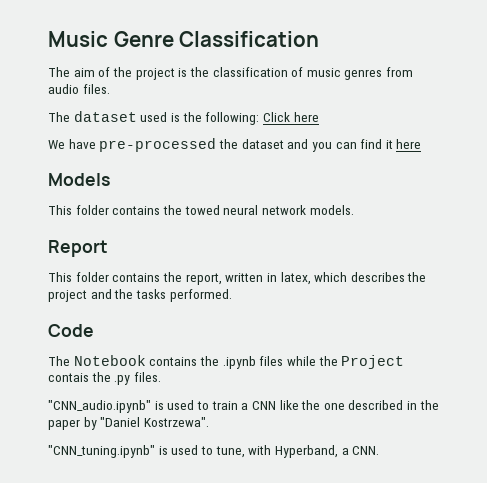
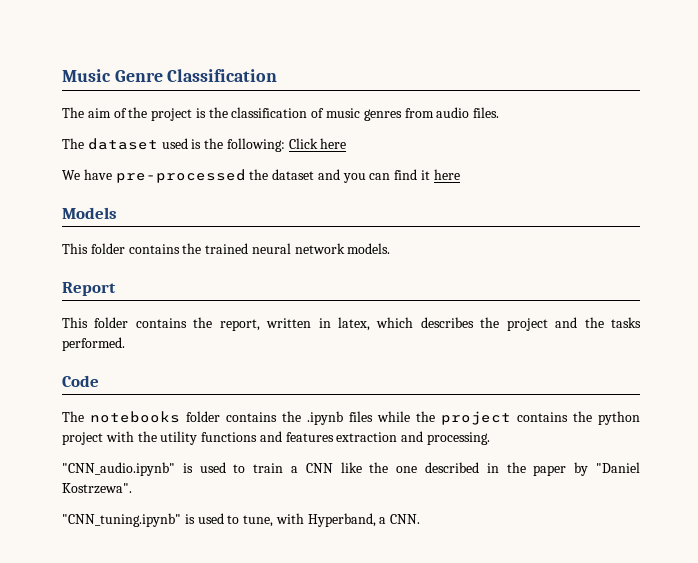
- This folder contains the towed neural network models.
+ This folder contains the trained neural network models.
- The Notebook contains the .ipynb files while the Project contais the .py files.
+ The notebooks folder contains the .ipynb files while the project contains the python project with the utility functions and features extraction and processing.

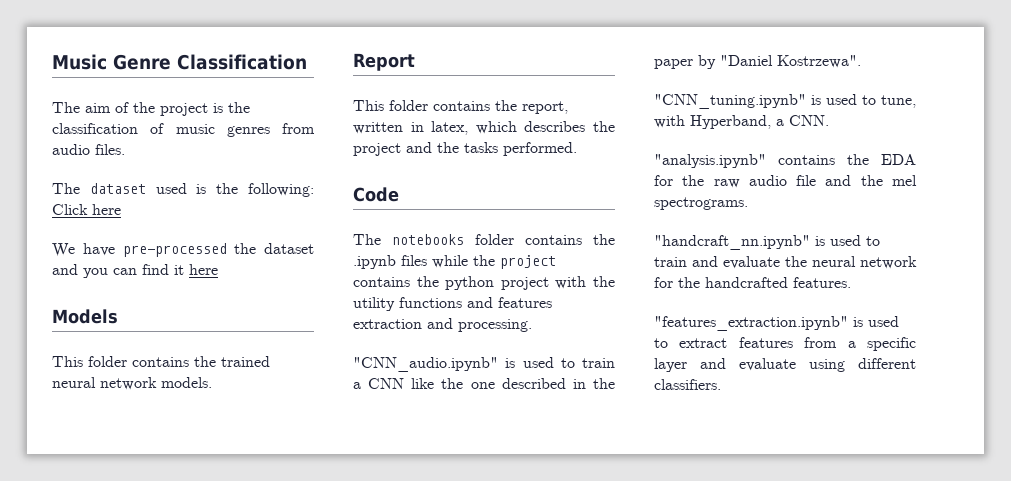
+ "analysis.ipynb" contains the EDA for the raw audio file and the mel spectrograms.
+ "handcraft_nn.ipynb" is used to train and evaluate the neural network for the handcrafted features.
+ "features_extraction.ipynb" is used to extract features from a specific layer and evaluate using different classifiers.

